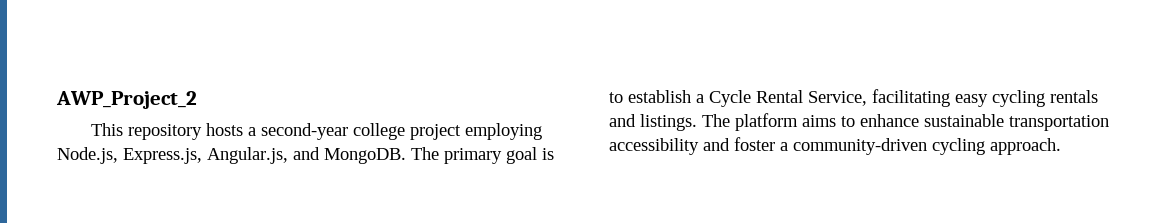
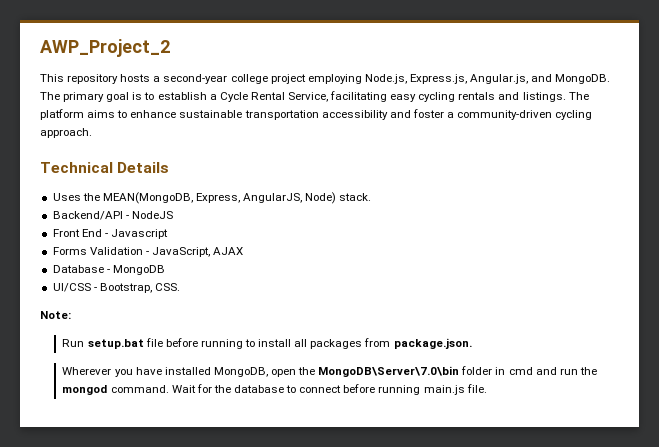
+ Technical Details
+ Uses the MEAN(MongoDB, Express, AngularJS, Node) stack.
+ Backend/API - NodeJS
+ Front End - Javascript
+ Forms Validation - JavaScript, AJAX
+ Database - MongoDB
+ UI/CSS - Bootstrap, CSS.
+ Note:
+ Run setup.bat file before running to install all packages from package.json.
+ Wherever you have installed MongoDB, open the MongoDB\Server\7.0\bin folder in cmd and run the mongod command. Wait for the database to connect before running main.js file.

